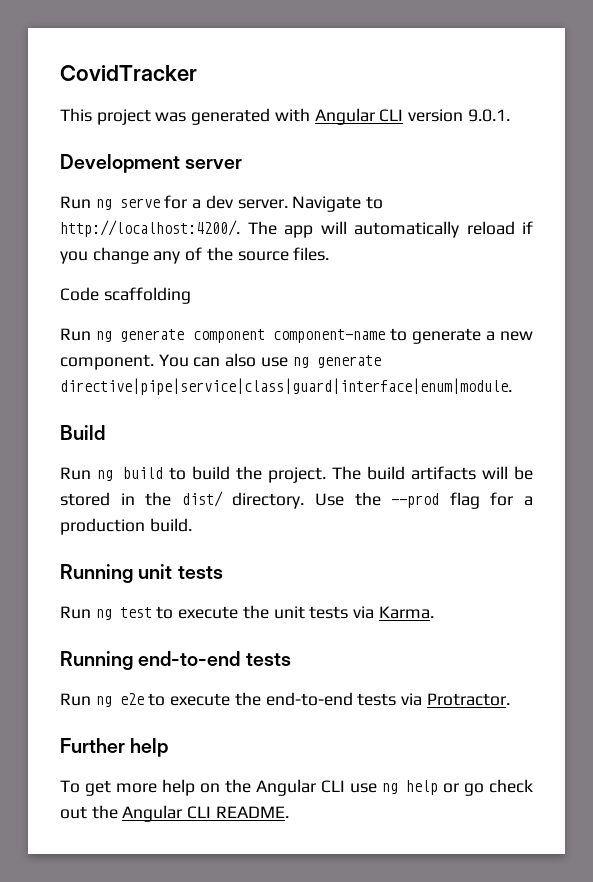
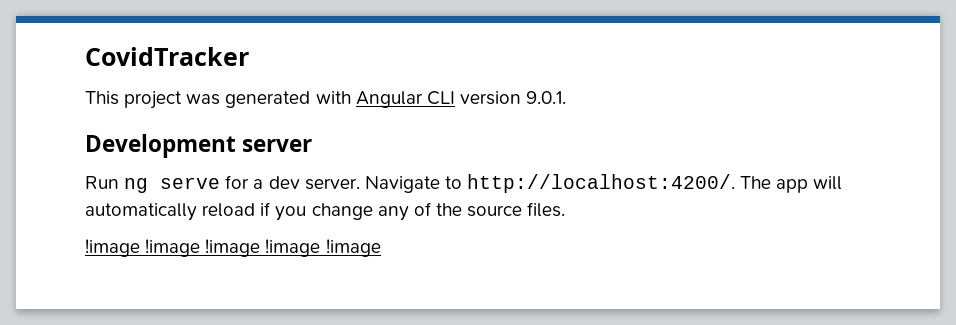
- Code scaffolding
- Run ng generate component component-name to generate a new component. You can also use ng generate directive|pipe|service|class|guard|interface|enum|module.
- Build
- Run ng build to build the project. The build artifacts will be stored in the dist/ directory. Use the --prod flag for a production build.
- Running unit tests
- Run ng test to execute the unit tests via Karma.
- Running end-to-end tests
- Run ng e2e to execute the end-to-end tests via Protractor.
- Further help
- To get more help on the Angular CLI use ng help or go check out the Angular CLI README.
+ !image !image !image !image !image

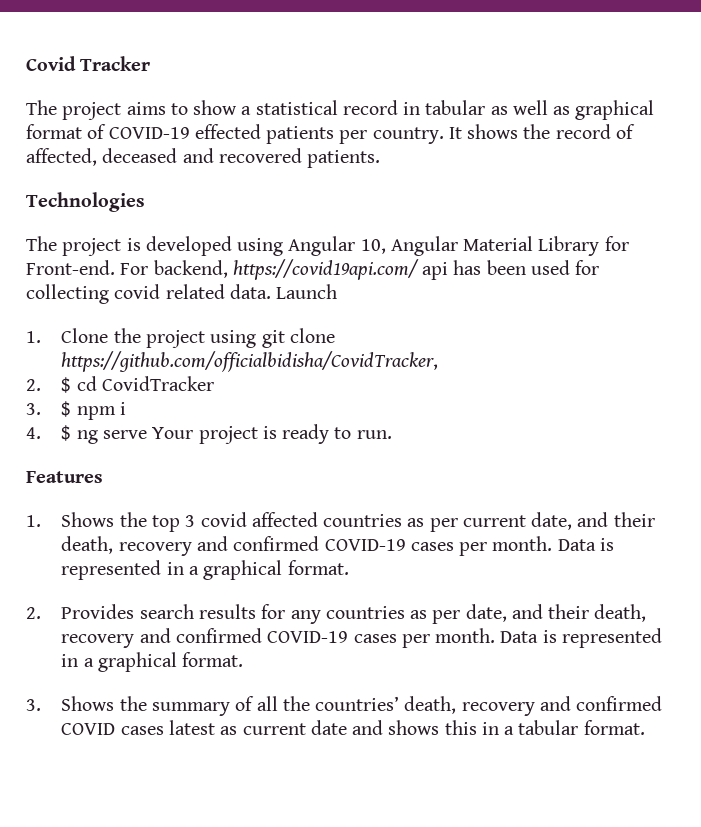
- CovidTracker
- This project was generated with Angular CLI version 9.0.1.
- Development server
- Run ng serve for a dev server. Navigate to http://localhost:4200/. The app will automatically reload if you change any of the source files.
- !image !image !image !image !image
+ Covid Tracker
+ The project aims to show a statistical record in tabular as well as graphical format of COVID-19 effected patients per country. It shows the record of affected, deceased and recovered patients.
+ Technologies
+ The project is developed using Angular 10, Angular Material Library for Front-end. For backend, https://covid19api.com/ api has been used for collecting covid related data. Launch
+ 1. Clone the project using git clone https://github.com/officialbidisha/CovidTracker,
+ 2. $ cd CovidTracker
+ 3. $ npm i
+ 4. $ ng serve Your project is ready to run.
+ Features
+ 1. Shows the top 3 covid affected countries as per current date, and their death, recovery and confirmed COVID-19 cases per month. Data is represented in a graphical format.
+ 2. Provides search results for any countries as per date, and their death, recovery and confirmed COVID-19 cases per month. Data is represented in a graphical format.
+ 3. Shows the summary of all the countries’ death, recovery and confirmed COVID cases latest as current date and shows this in a tabular format.

